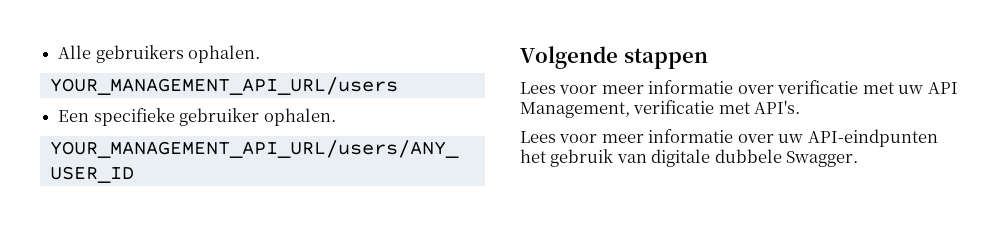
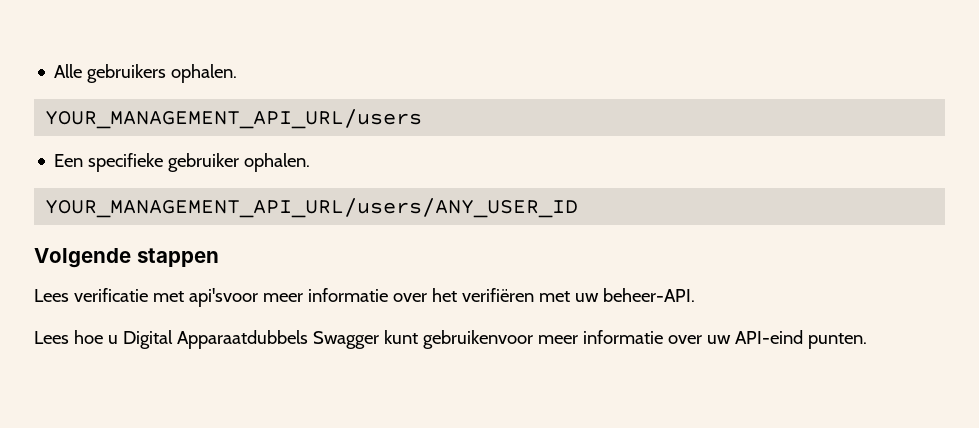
- Lees voor meer informatie over verificatie met uw API Management, verificatie met API's.
- Lees voor meer informatie over uw API-eindpunten het gebruik van digitale dubbele Swagger.
+ Lees verificatie met api'svoor meer informatie over het verifiëren met uw beheer-API.
+ Lees hoe u Digital Apparaatdubbels Swagger kunt gebruikenvoor meer informatie over uw API-eind punten.

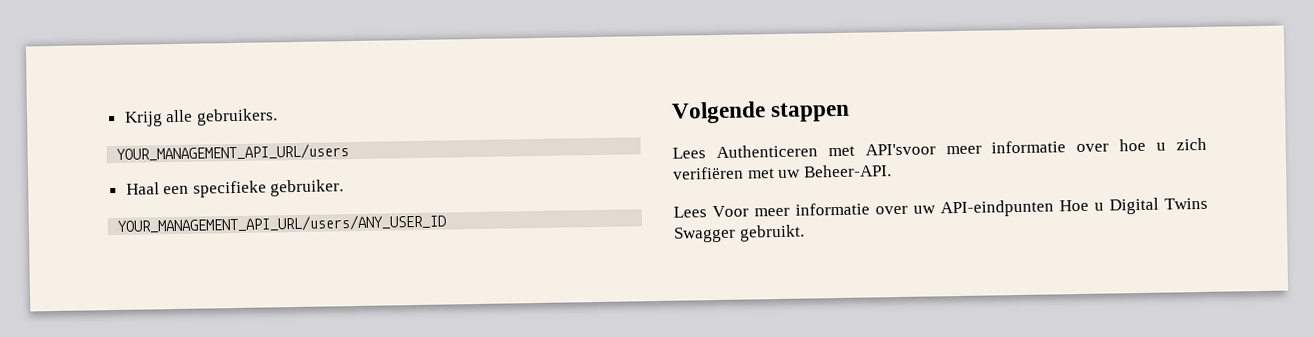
- Alle gebruikers ophalen.
+ Krijg alle gebruikers.
  YOUR_MANAGEMENT_API_URL/users
- Een specifieke gebruiker ophalen.
+ Haal een specifieke gebruiker.
  YOUR_MANAGEMENT_API_URL/users/ANY_USER_ID
  Volgende stappen
- Lees verificatie met api'svoor meer informatie over het verifiëren met uw beheer-API.
- Lees hoe u Digital Apparaatdubbels Swagger kunt gebruikenvoor meer informatie over uw API-eind punten.
+ Lees Authenticeren met API'svoor meer informatie over hoe u zich verifiëren met uw Beheer-API.
+ Lees Voor meer informatie over uw API-eindpunten Hoe u Digital Twins Swagger gebruikt.

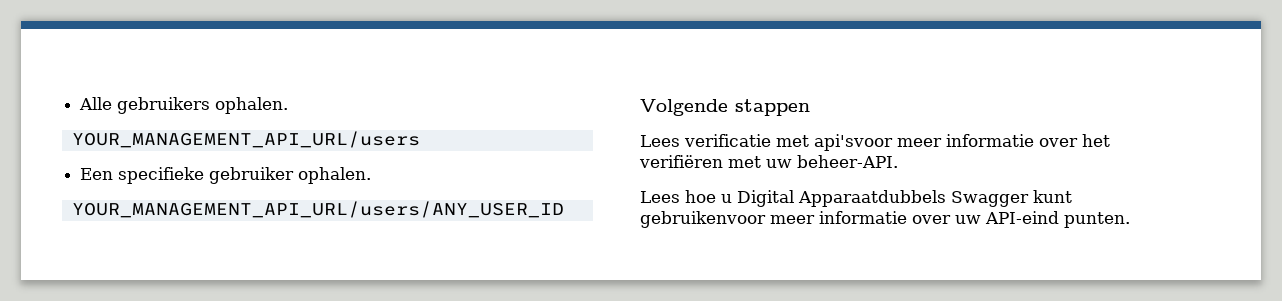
- Krijg alle gebruikers.
+ Alle gebruikers ophalen.
  YOUR_MANAGEMENT_API_URL/users
- Haal een specifieke gebruiker.
+ Een specifieke gebruiker ophalen.
  YOUR_MANAGEMENT_API_URL/users/ANY_USER_ID
  Volgende stappen
- Lees Authenticeren met API'svoor meer informatie over hoe u zich verifiëren met uw Beheer-API.
- Lees Voor meer informatie over uw API-eindpunten Hoe u Digital Twins Swagger gebruikt.
+ Lees verificatie met api'svoor meer informatie over het verifiëren met uw beheer-API.
+ Lees hoe u Digital Apparaatdubbels Swagger kunt gebruikenvoor meer informatie over uw API-eind punten.

